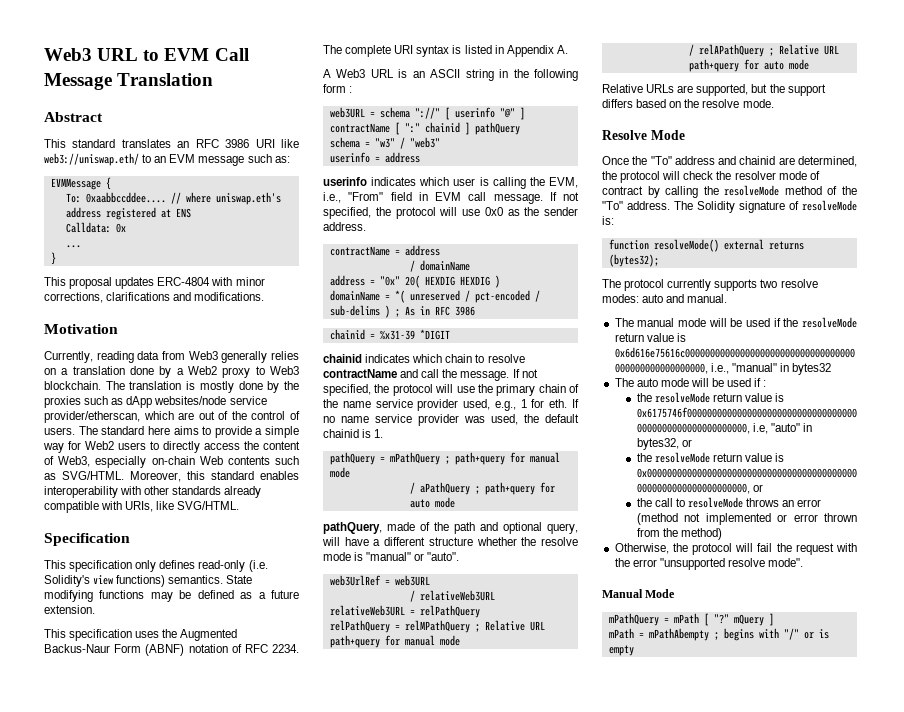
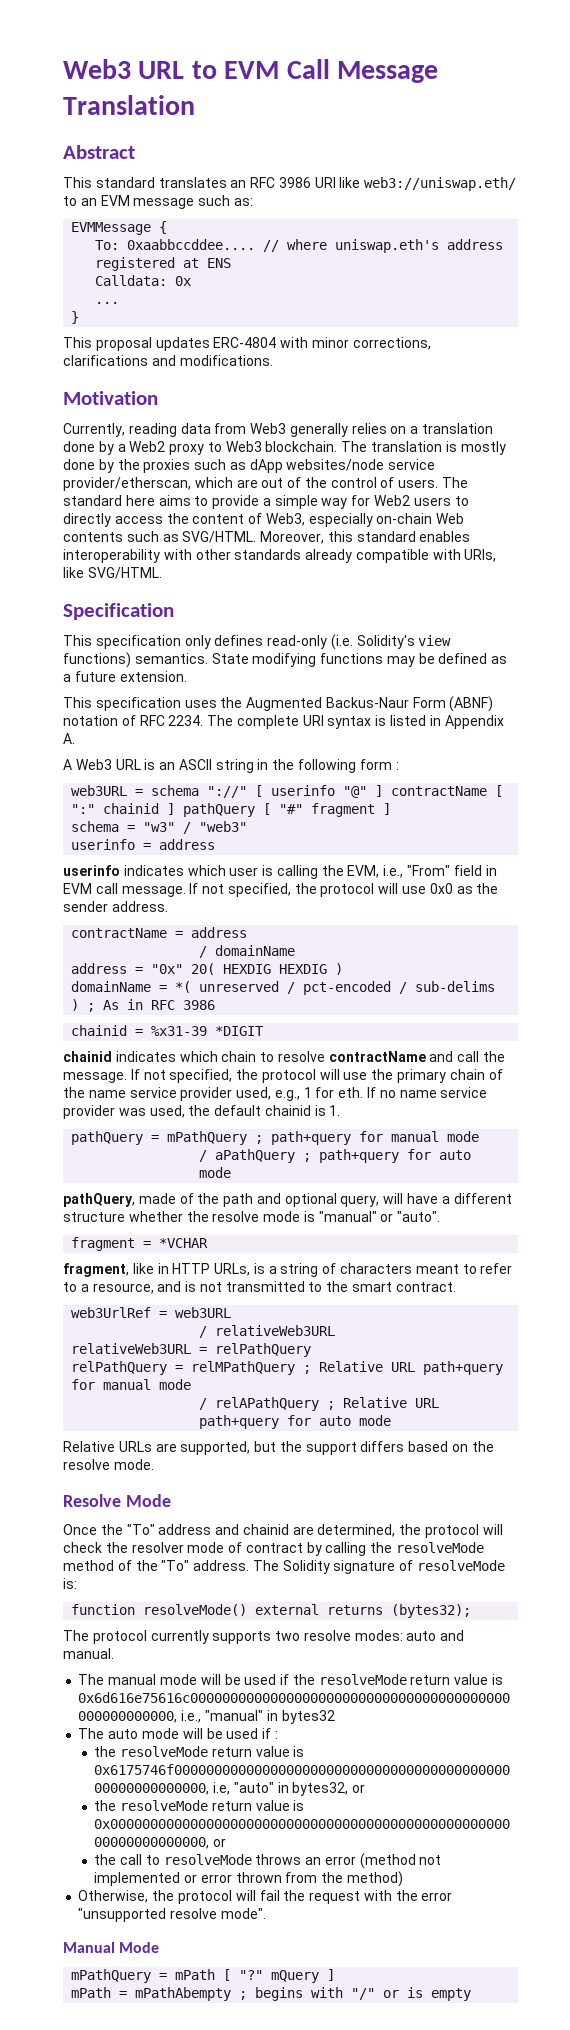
- web3URL = schema "://" [ userinfo "@" ] contractName [ ":" chainid ] pathQuery
+ web3URL = schema "://" [ userinfo "@" ] contractName [ ":" chainid ] pathQuery [ "#" fragment ]
+ fragment = *VCHAR
+ fragment, like in HTTP URLs, is a string of characters meant to refer to a resource, and is not transmitted to the smart contract.

